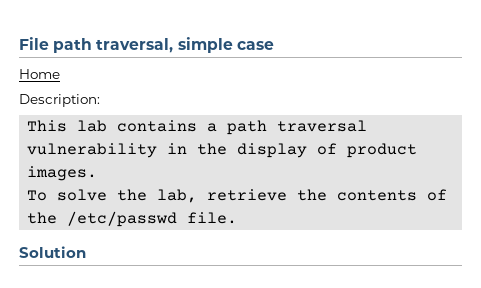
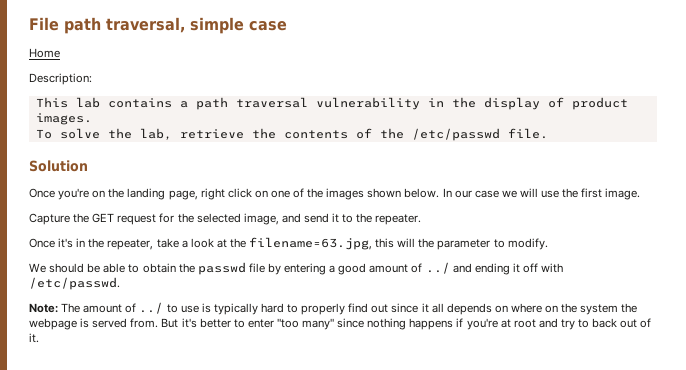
+ Once you're on the landing page, right click on one of the images shown below. In our case we will use the first image.
+ Capture the GET request for the selected image, and send it to the repeater.
+ Once it's in the repeater, take a look at the filename=63.jpg, this will the parameter to modify.
+ We should be able to obtain the passwd file by entering a good amount of ../ and ending it off with /etc/passwd.
+ Note: The amount of ../ to use is typically hard to properly find out since it all depends on where on the system the webpage is served from. But it's better to enter "too many" since nothing happens if you're at root and try to back out of it.

